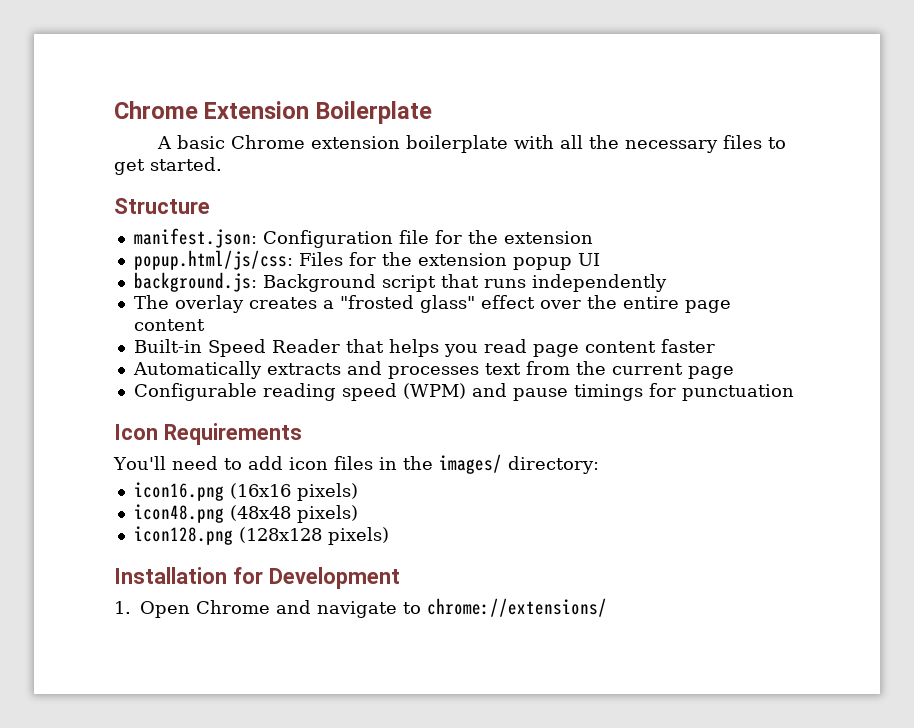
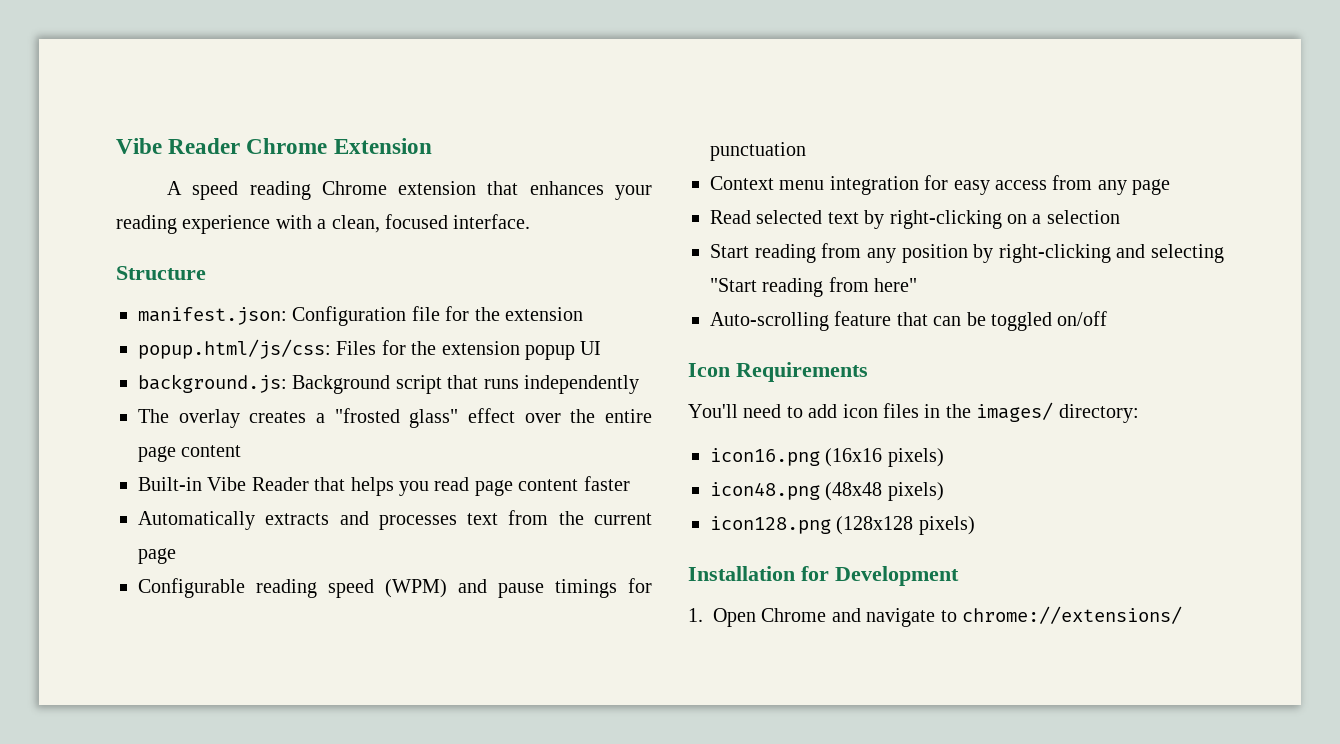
- Chrome Extension Boilerplate
+ Vibe Reader Chrome Extension
- A basic Chrome extension boilerplate with all the necessary files to get started.
+ A speed reading Chrome extension that enhances your reading experience with a clean, focused interface.
- Built-in Speed Reader that helps you read page content faster
+ Built-in Vibe Reader that helps you read page content faster
+ Context menu integration for easy access from any page
+ Read selected text by right-clicking on a selection
+ Start reading from any position by right-clicking and selecting "Start reading from here"
+ Auto-scrolling feature that can be toggled on/off

